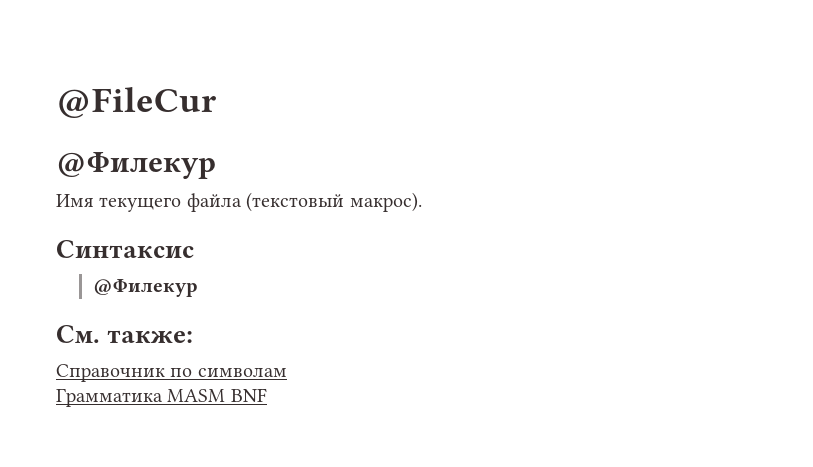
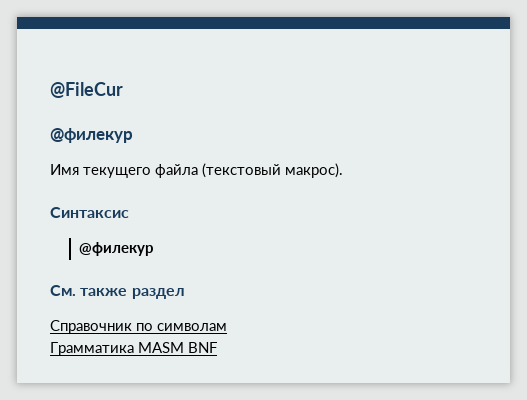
  @FileCur
- @Филекур
+ @филекур
  Синтаксис
- @Филекур
+ @филекур
- См. также:
+ См. также раздел

